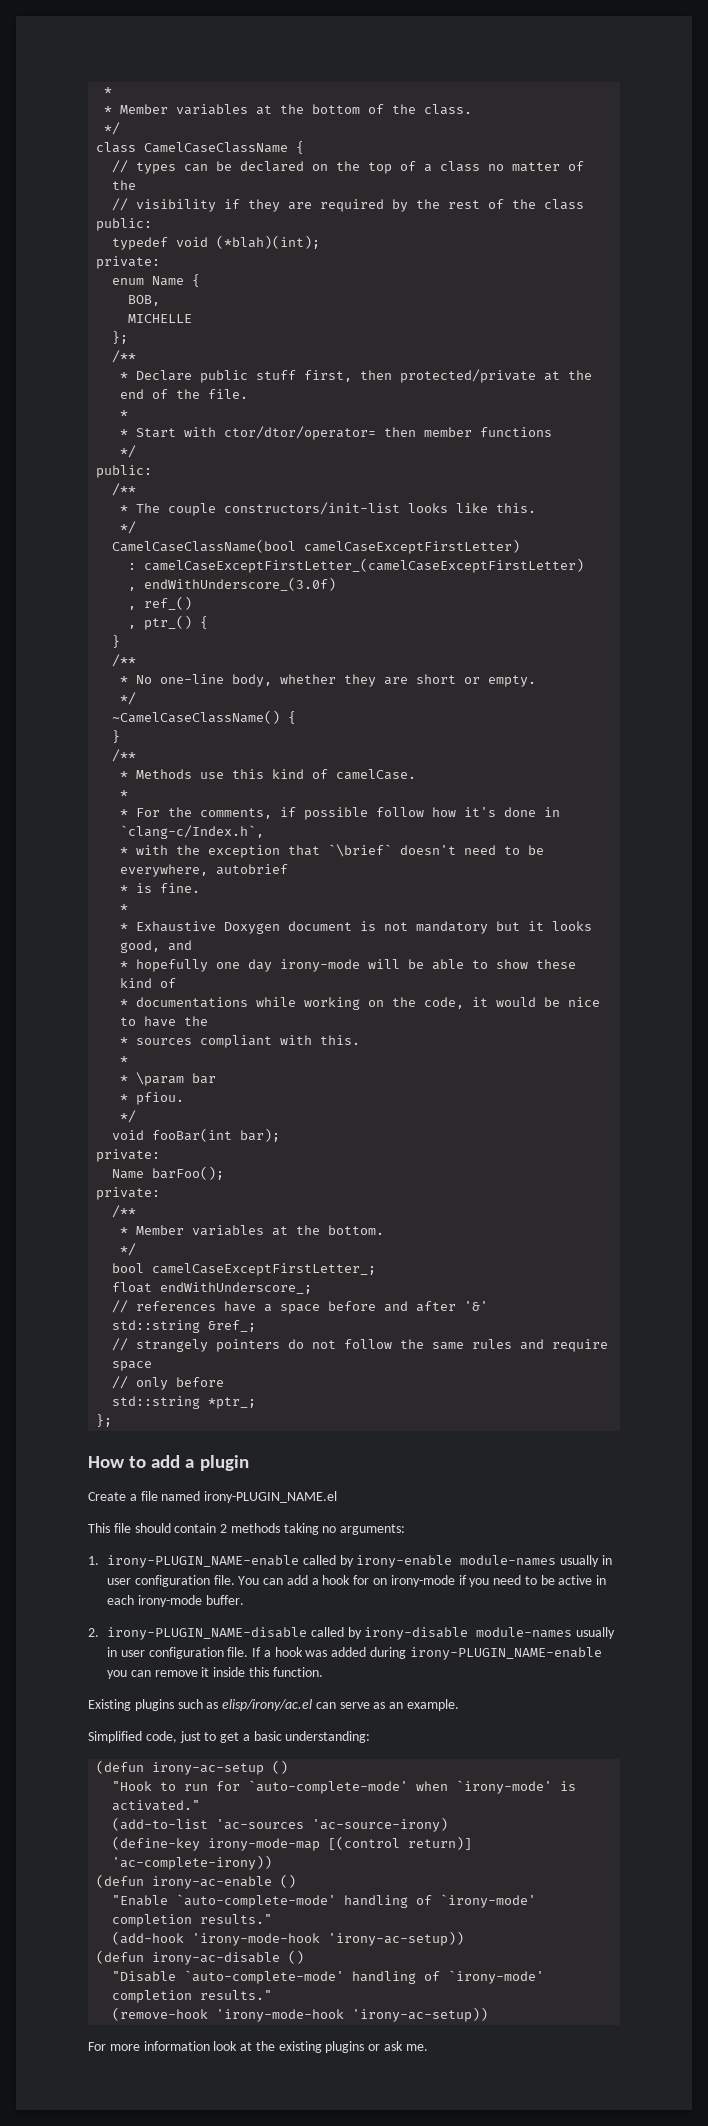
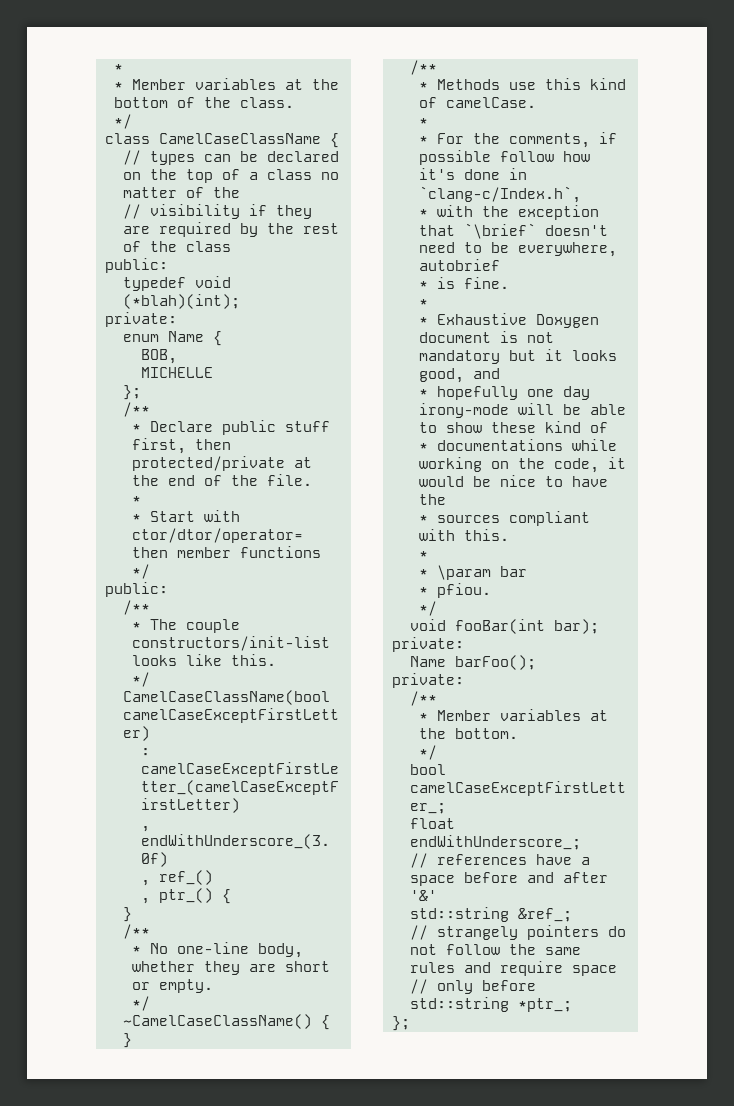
- How to add a plugin
- Create a file named irony-PLUGIN_NAME.el
- This file should contain 2 methods taking no arguments:
- 1. irony-PLUGIN_NAME-enable called by irony-enable module-names usually in user configuration file. You can add a hook for on irony-mode if you need to be active in each irony-mode buffer.
- 2. irony-PLUGIN_NAME-disable called by irony-disable module-names usually in user configuration file. If a hook was added during irony-PLUGIN_NAME-enable you can remove it inside this function.
- Existing plugins such as elisp/irony/ac.el can serve as an example.
- Simplified code, just to get a basic understanding:
- (defun irony-ac-setup ()
- "Hook to run for `auto-complete-mode' when `irony-mode' is activated."
- (add-to-list 'ac-sources 'ac-source-irony)
- (define-key irony-mode-map [(control return)] 'ac-complete-irony))
- (defun irony-ac-enable ()
- "Enable `auto-complete-mode' handling of `irony-mode' completion results."
- (add-hook 'irony-mode-hook 'irony-ac-setup))
- (defun irony-ac-disable ()
- "Disable `auto-complete-mode' handling of `irony-mode' completion results."
- (remove-hook 'irony-mode-hook 'irony-ac-setup))
- For more information look at the existing plugins or ask me.

